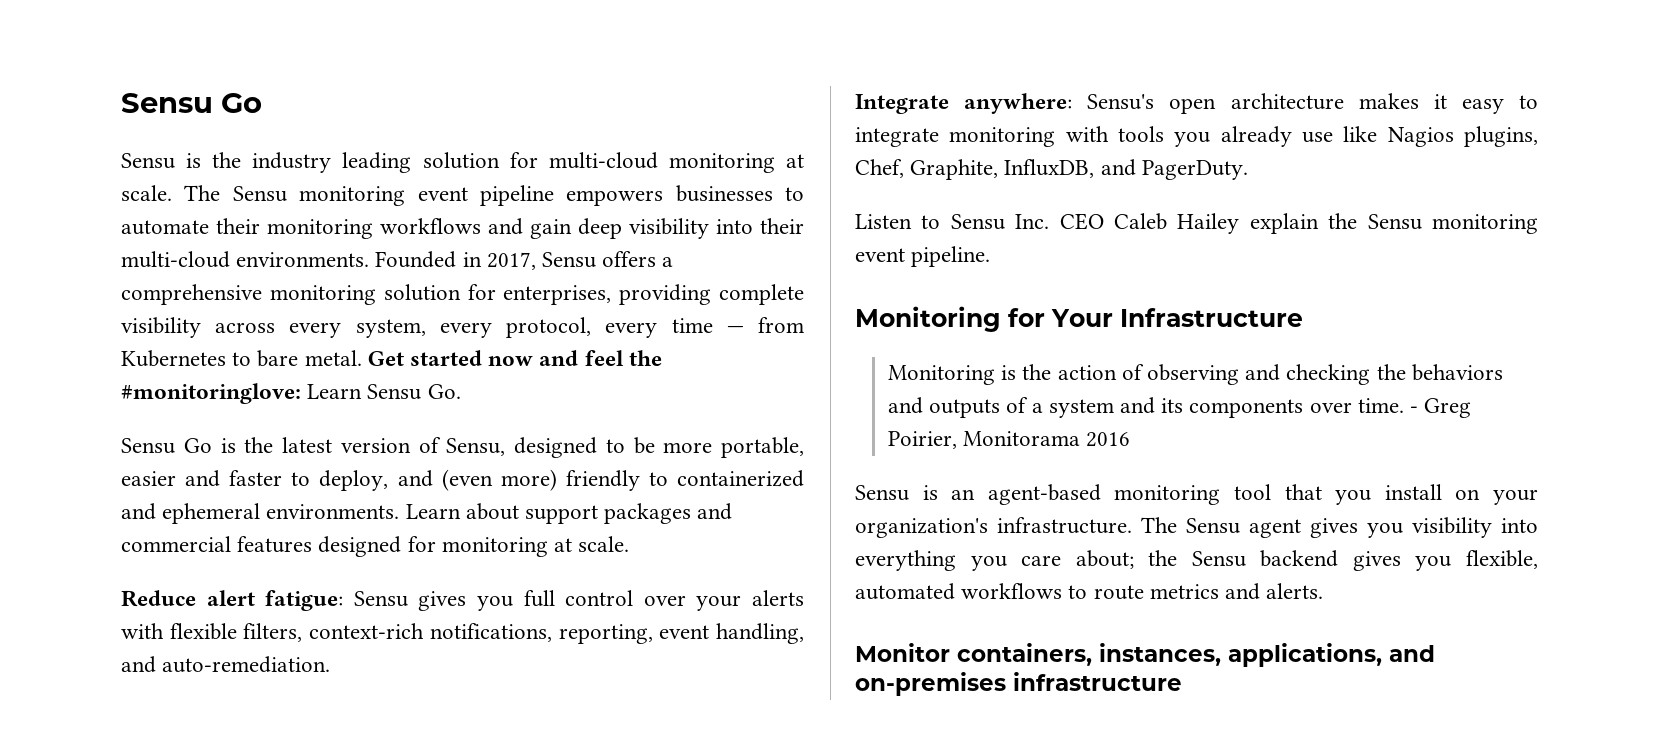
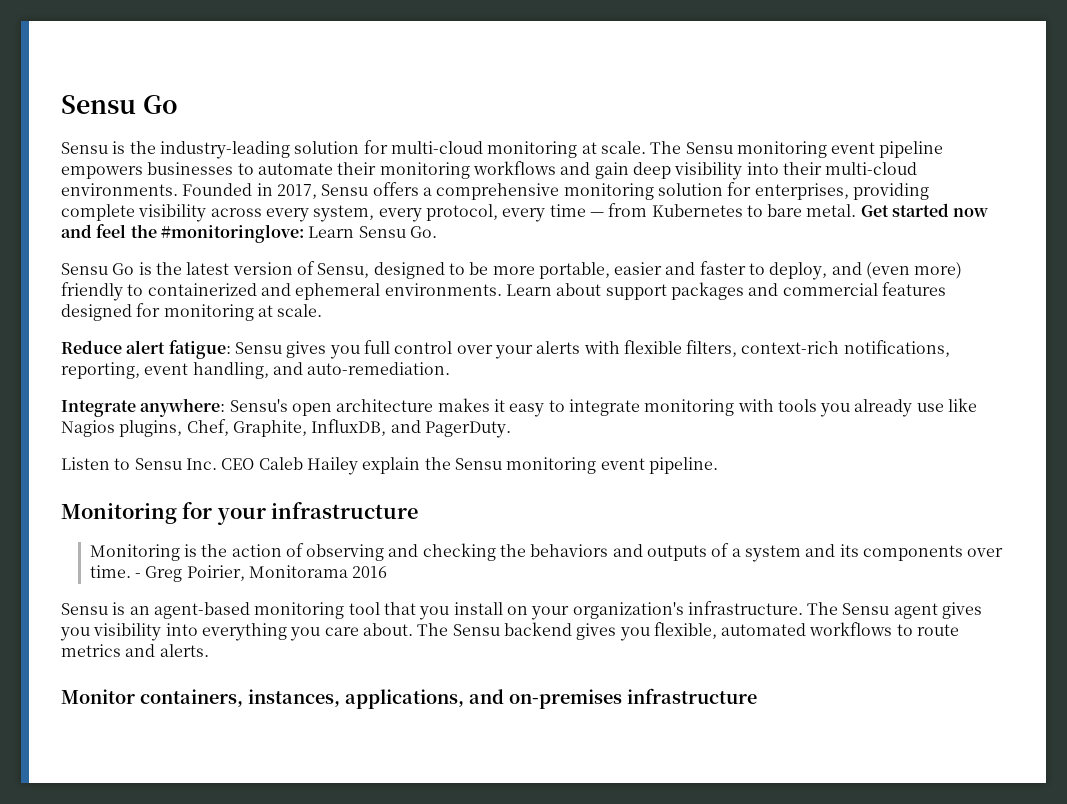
- Sensu is the industry leading solution for multi-cloud monitoring at scale.
+ Sensu is the industry-leading solution for multi-cloud monitoring at scale.
- Monitoring for Your Infrastructure
+ Monitoring for your infrastructure
- The Sensu agent gives you visibility into everything you care about; the Sensu backend gives you flexible, automated workflows to route metrics and alerts.
+ The Sensu agent gives you visibility into everything you care about. The Sensu backend gives you flexible, automated workflows to route metrics and alerts.

